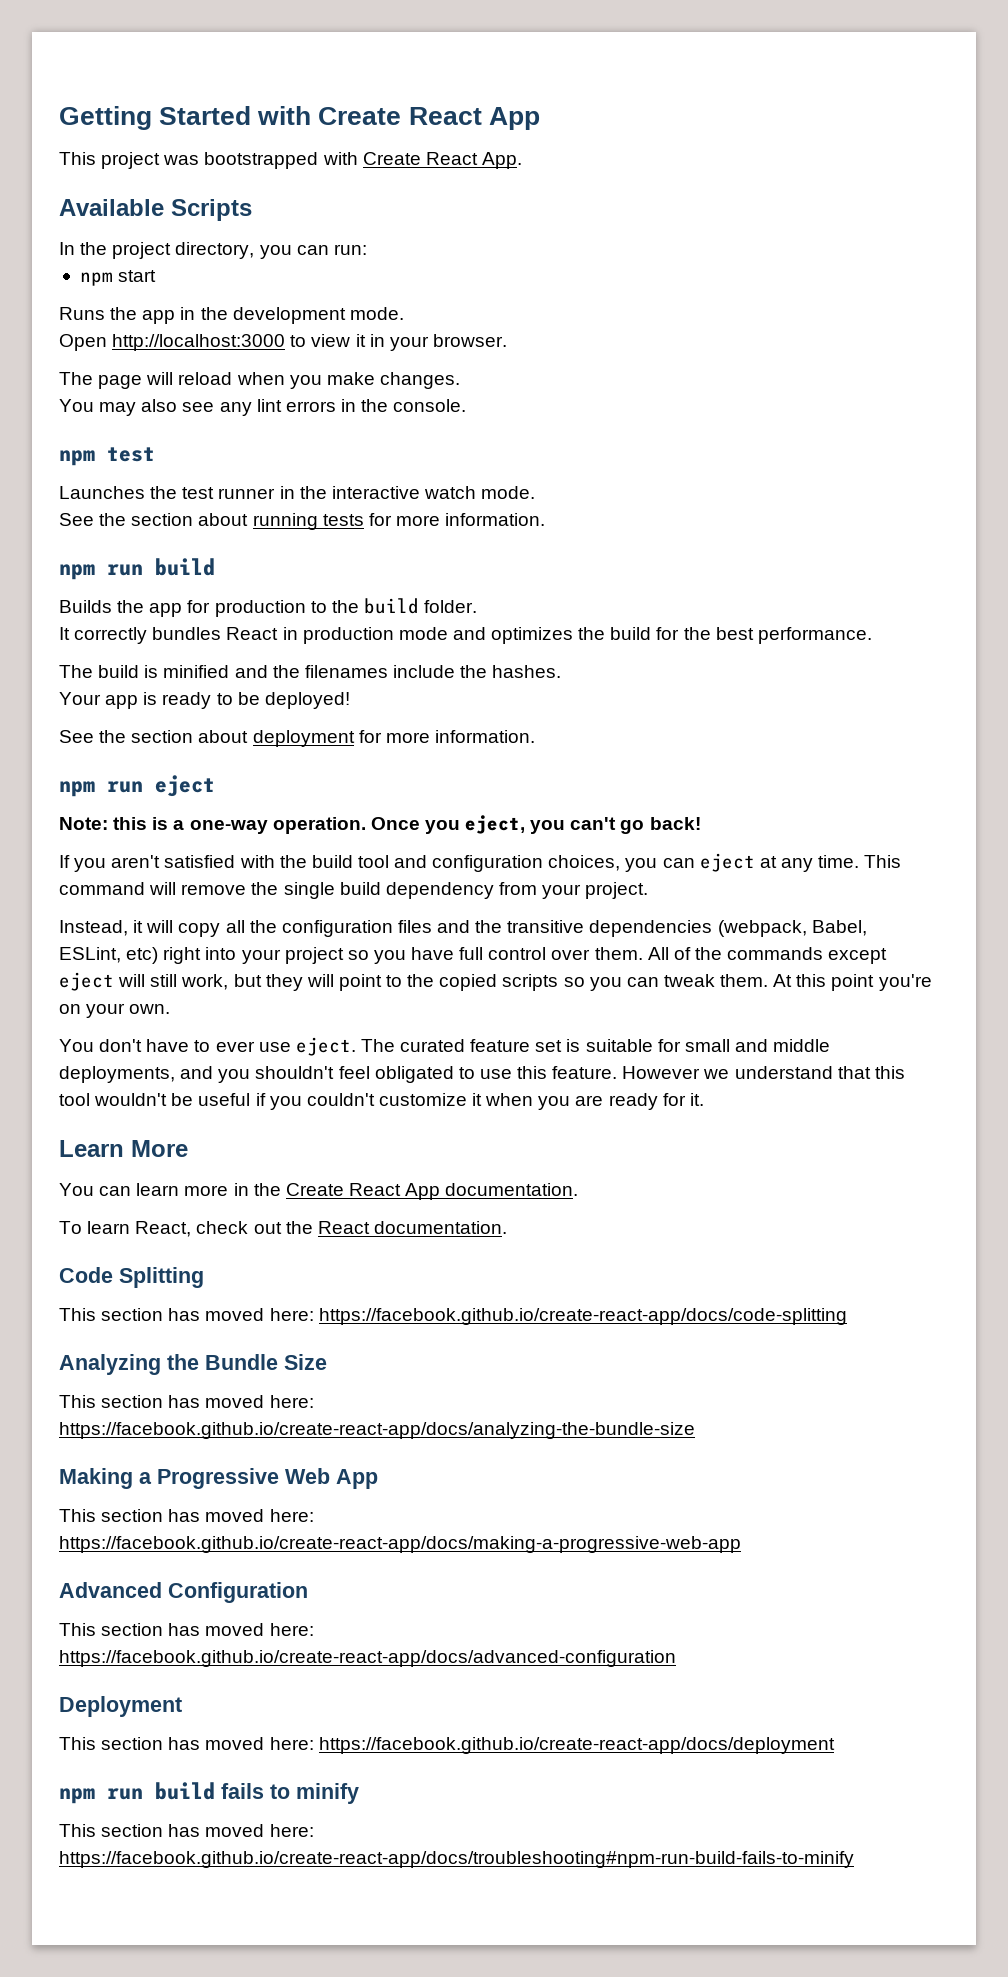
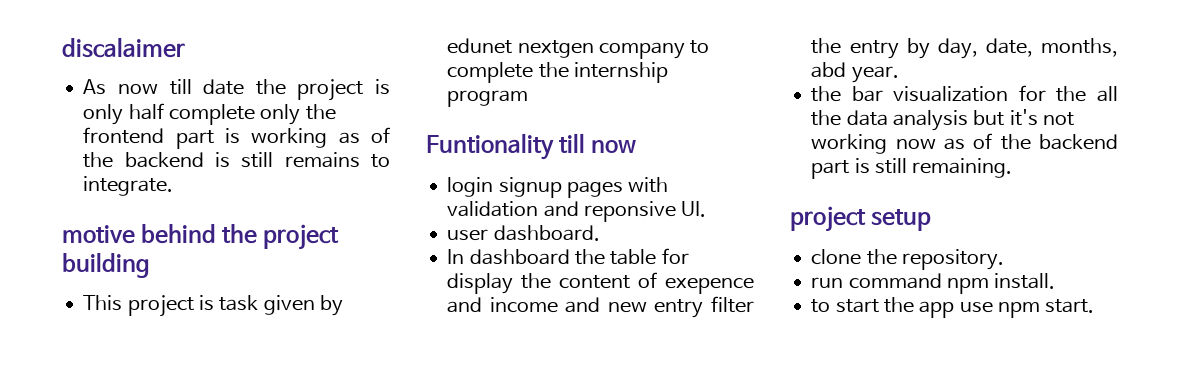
- Getting Started with Create React App
- This project was bootstrapped with Create React App.
- Available Scripts
- In the project directory, you can run:
- npm start
- Runs the app in the development mode.
- Open http://localhost:3000 to view it in your browser.
- The page will reload when you make changes.
- You may also see any lint errors in the console.
- npm test
- Launches the test runner in the interactive watch mode.
- See the section about running tests for more information.
- npm run build
- Builds the app for production to the build folder.
- It correctly bundles React in production mode and optimizes the build for the best performance.
- The build is minified and the filenames include the hashes.
- Your app is ready to be deployed!
- See the section about deployment for more information.
- npm run eject
- Note: this is a one-way operation. Once you eject, you can't go back!
- If you aren't satisfied with the build tool and configuration choices, you can eject at any time. This command will remove the single build dependency from your project.
- Instead, it will copy all the configuration files and the transitive dependencies (webpack, Babel, ESLint, etc) right into your project so you have full control over them. All of the commands except eject will still work, but they will point to the copied scripts so you can tweak them. At this point you're on your own.
- You don't have to ever use eject. The curated feature set is suitable for small and middle deployments, and you shouldn't feel obligated to use this feature. However we understand that this tool wouldn't be useful if you couldn't customize it when you are ready for it.
- Learn More
- You can learn more in the Create React App documentation.
- To learn React, check out the React documentation.
- Code Splitting
- This section has moved here: https://facebook.github.io/create-react-app/docs/code-splitting
- Analyzing the Bundle Size
- This section has moved here: https://facebook.github.io/create-react-app/docs/analyzing-the-bundle-size
- Making a Progressive Web App
- This section has moved here: https://facebook.github.io/create-react-app/docs/making-a-progressive-web-app
- Advanced Configuration
- This section has moved here: https://facebook.github.io/create-react-app/docs/advanced-configuration
- Deployment
- This section has moved here: https://facebook.github.io/create-react-app/docs/deployment
- npm run build fails to minify
- This section has moved here: https://facebook.github.io/create-react-app/docs/troubleshooting#npm-run-build-fails-to-minify
+ discalaimer
+ As now till date the project is only half complete only the frontend part is working as of the backend is still remains to integrate.
+ motive behind the project building
+ This project is task given by edunet nextgen company to complete the internship program
+ Funtionality till now
+ login signup pages with validation and reponsive UI.
+ user dashboard.
+ In dashboard the table for display the content of exepence and income and new entry filter the entry by day, date, months, abd year.
+ the bar visualization for the all the data analysis but it's not working now as of the backend part is still remaining.
+ project setup
+ clone the repository.
+ run command npm install.
+ to start the app use npm start.

